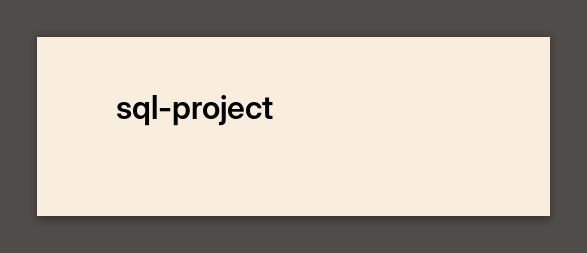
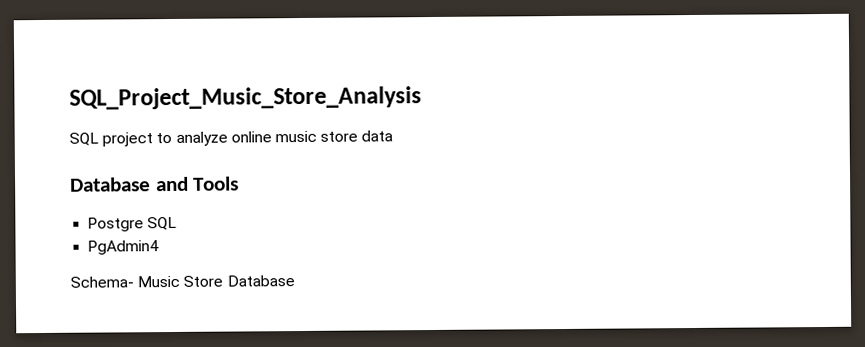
- sql-project
+ SQL_Project_Music_Store_Analysis
+ SQL project to analyze online music store data
+ Database and Tools
+ Postgre SQL
+ PgAdmin4
+ Schema- Music Store Database

